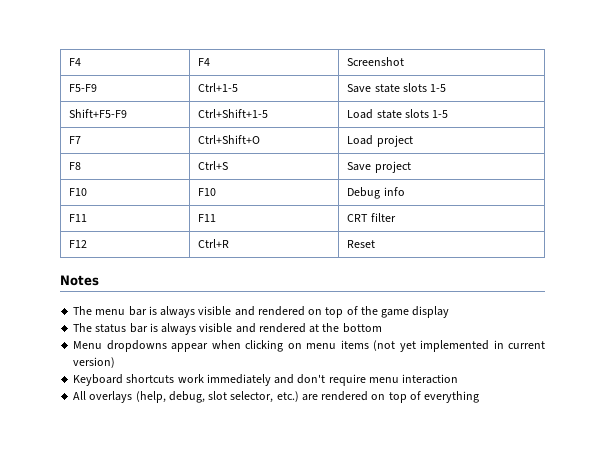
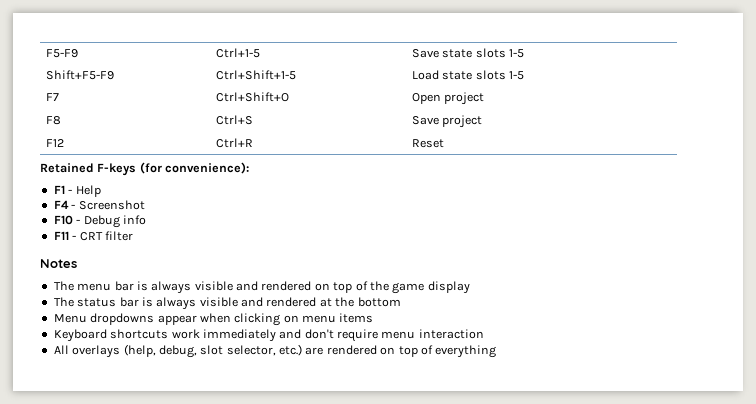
- F4 | F4 | Screenshot
- F7 | Ctrl+Shift+O | Load project
+ F7 | Ctrl+Shift+O | Open project
- F10 | F10 | Debug info
- F11 | F11 | CRT filter
  F12 | Ctrl+R | Reset
+ Retained F-keys (for convenience):
+ F1 - Help
+ F4 - Screenshot
+ F10 - Debug info
+ F11 - CRT filter
- Menu dropdowns appear when clicking on menu items (not yet implemented in current version)
+ Menu dropdowns appear when clicking on menu items

